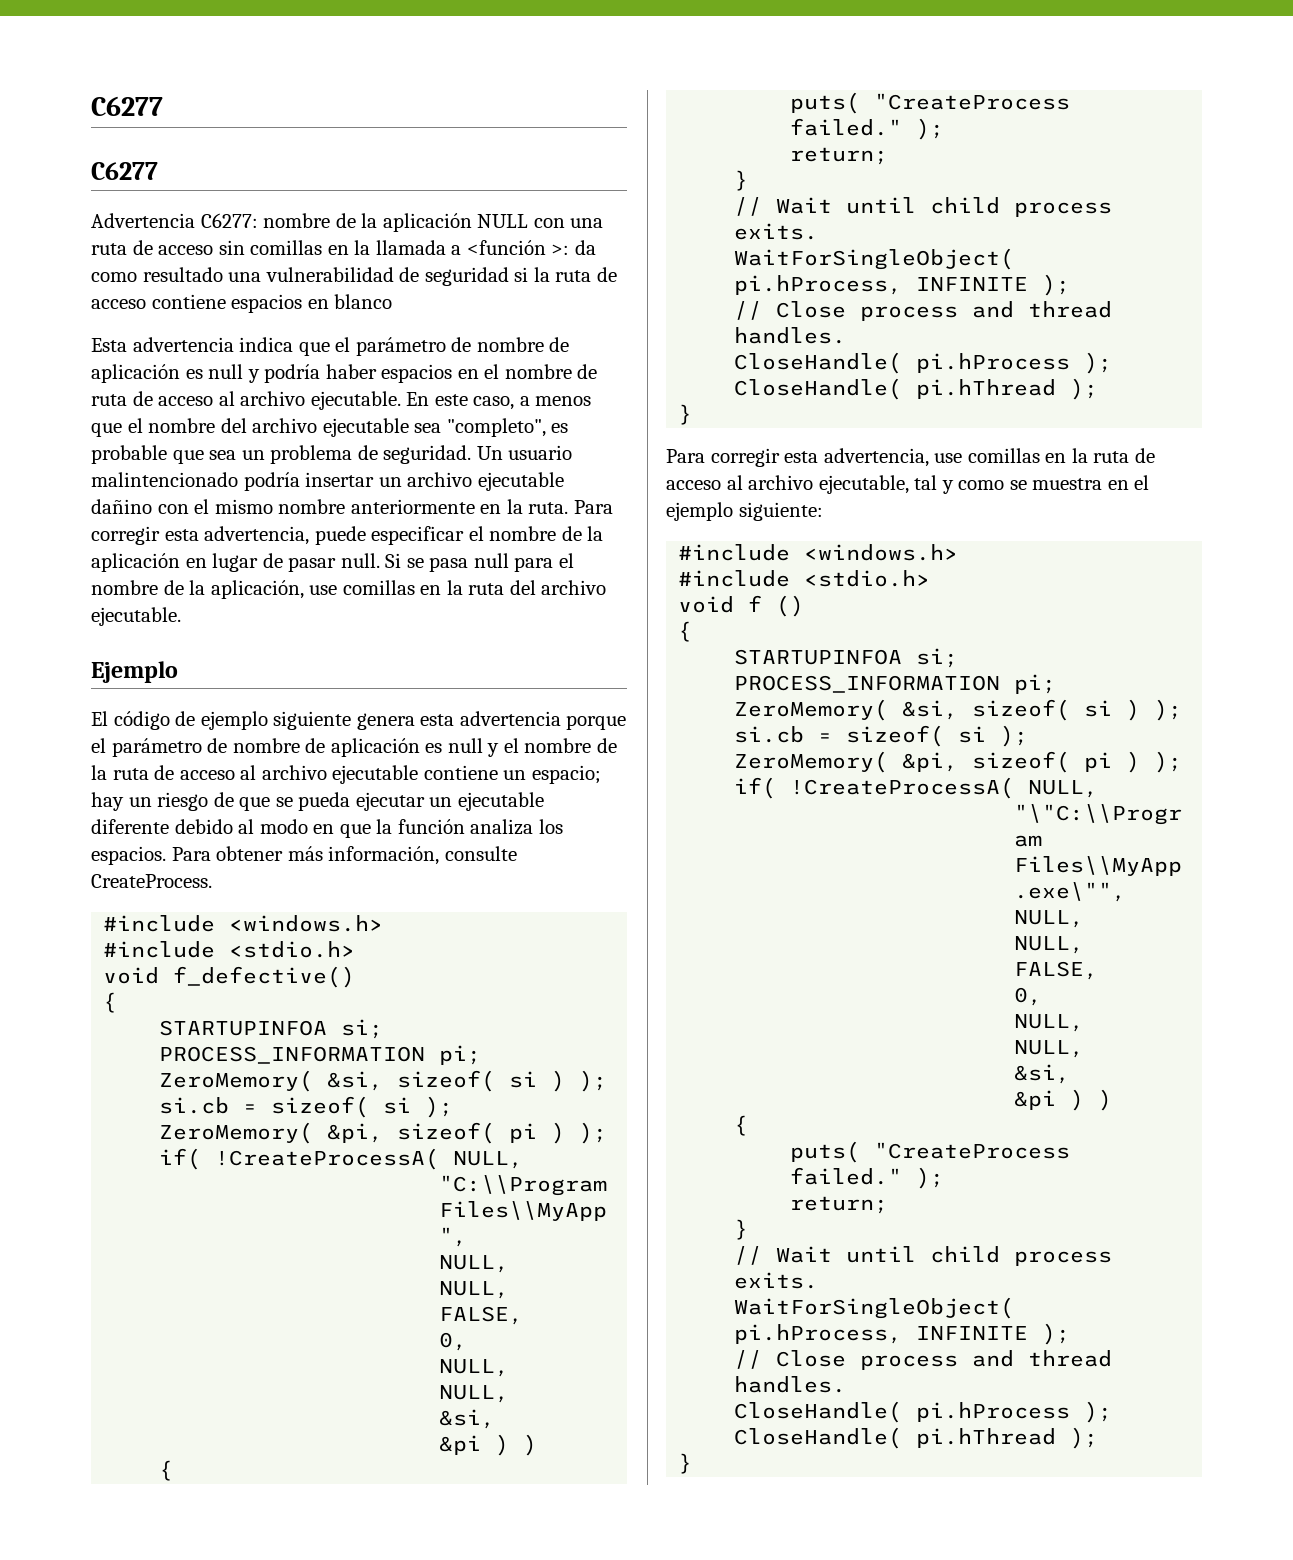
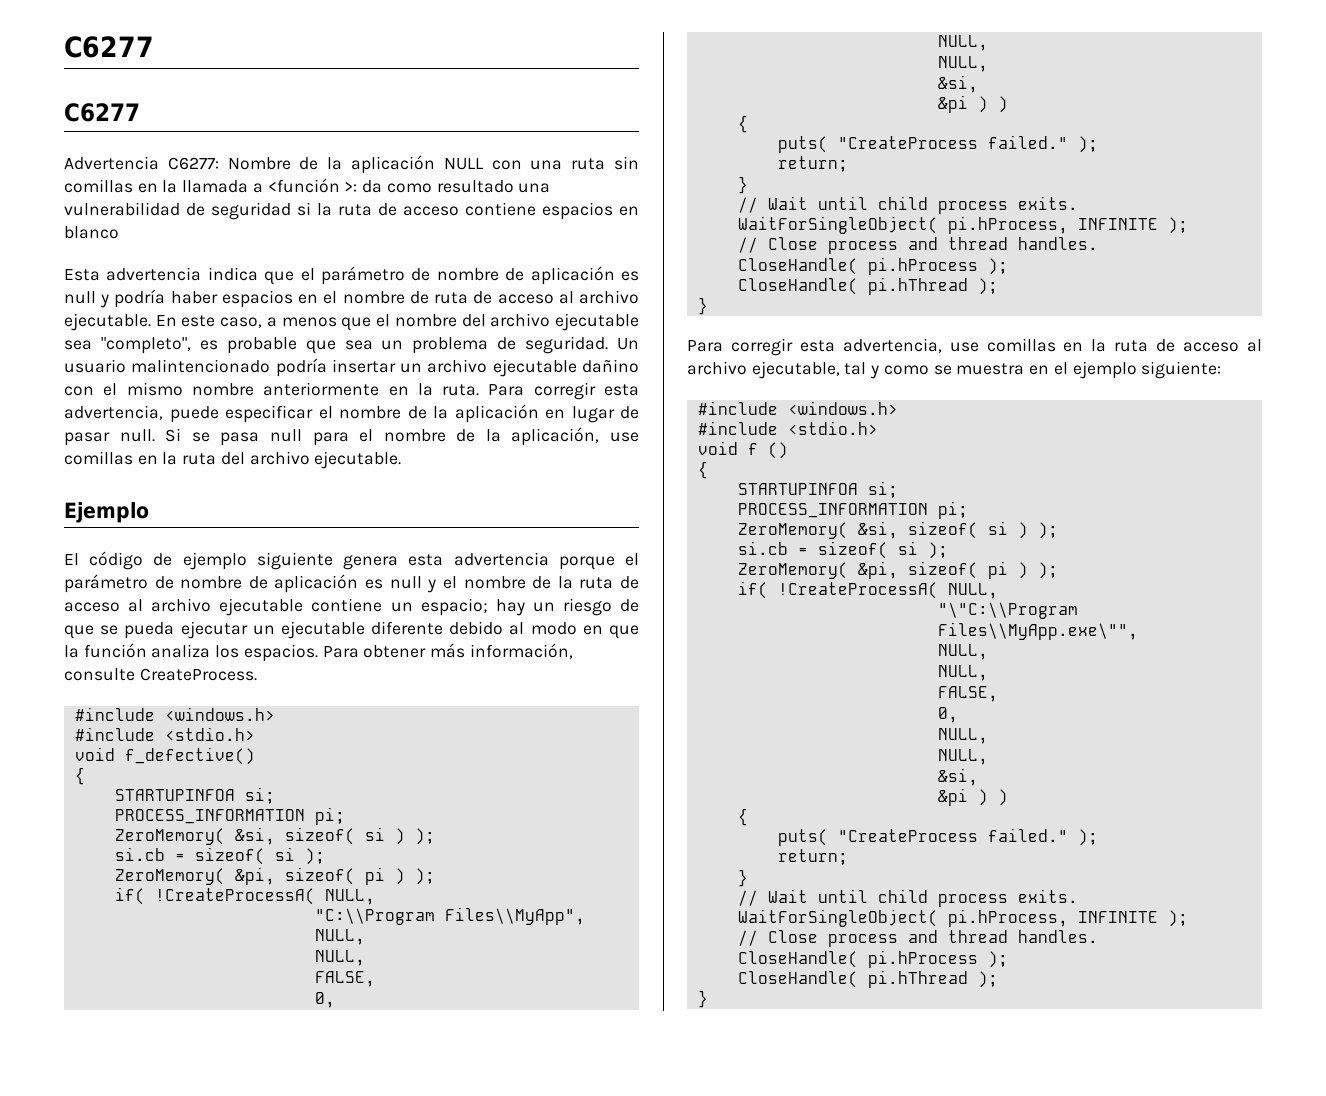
- Advertencia C6277: nombre de la aplicación NULL con una ruta de acceso sin comillas en la llamada a <función >: da como resultado una vulnerabilidad de seguridad si la ruta de acceso contiene espacios en blanco
+ Advertencia C6277: Nombre de la aplicación NULL con una ruta sin comillas en la llamada a <función >: da como resultado una vulnerabilidad de seguridad si la ruta de acceso contiene espacios en blanco

